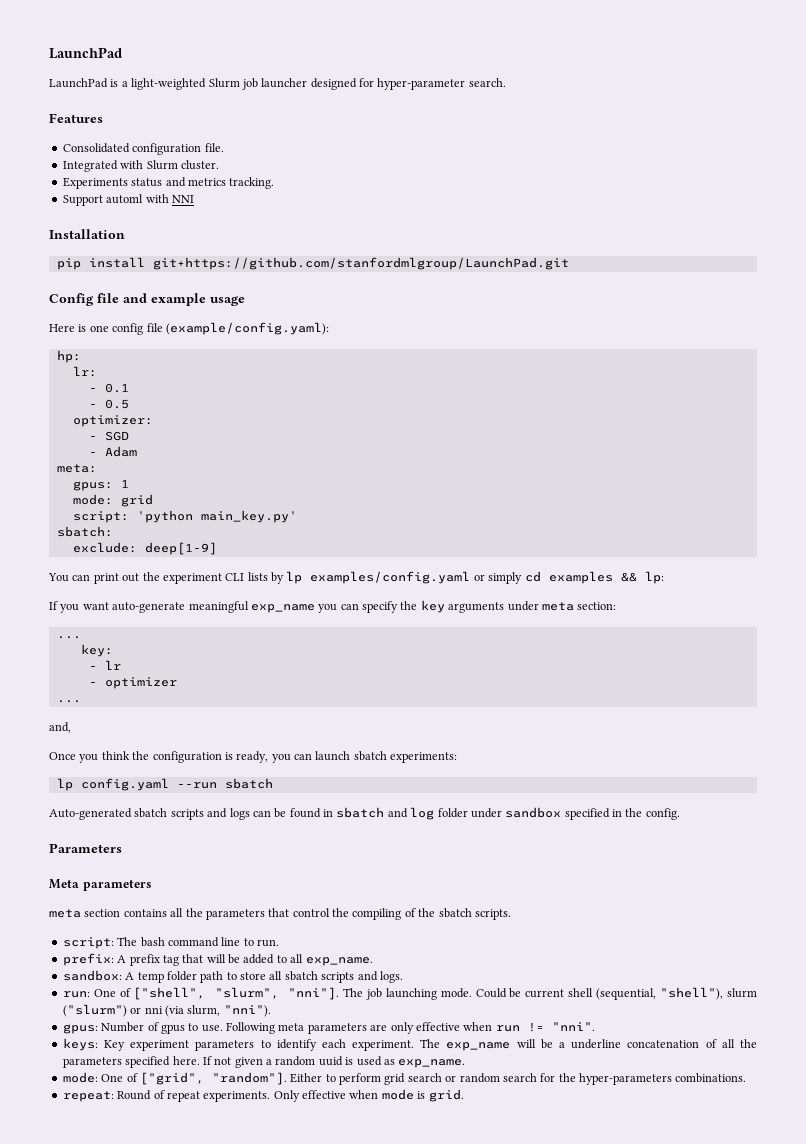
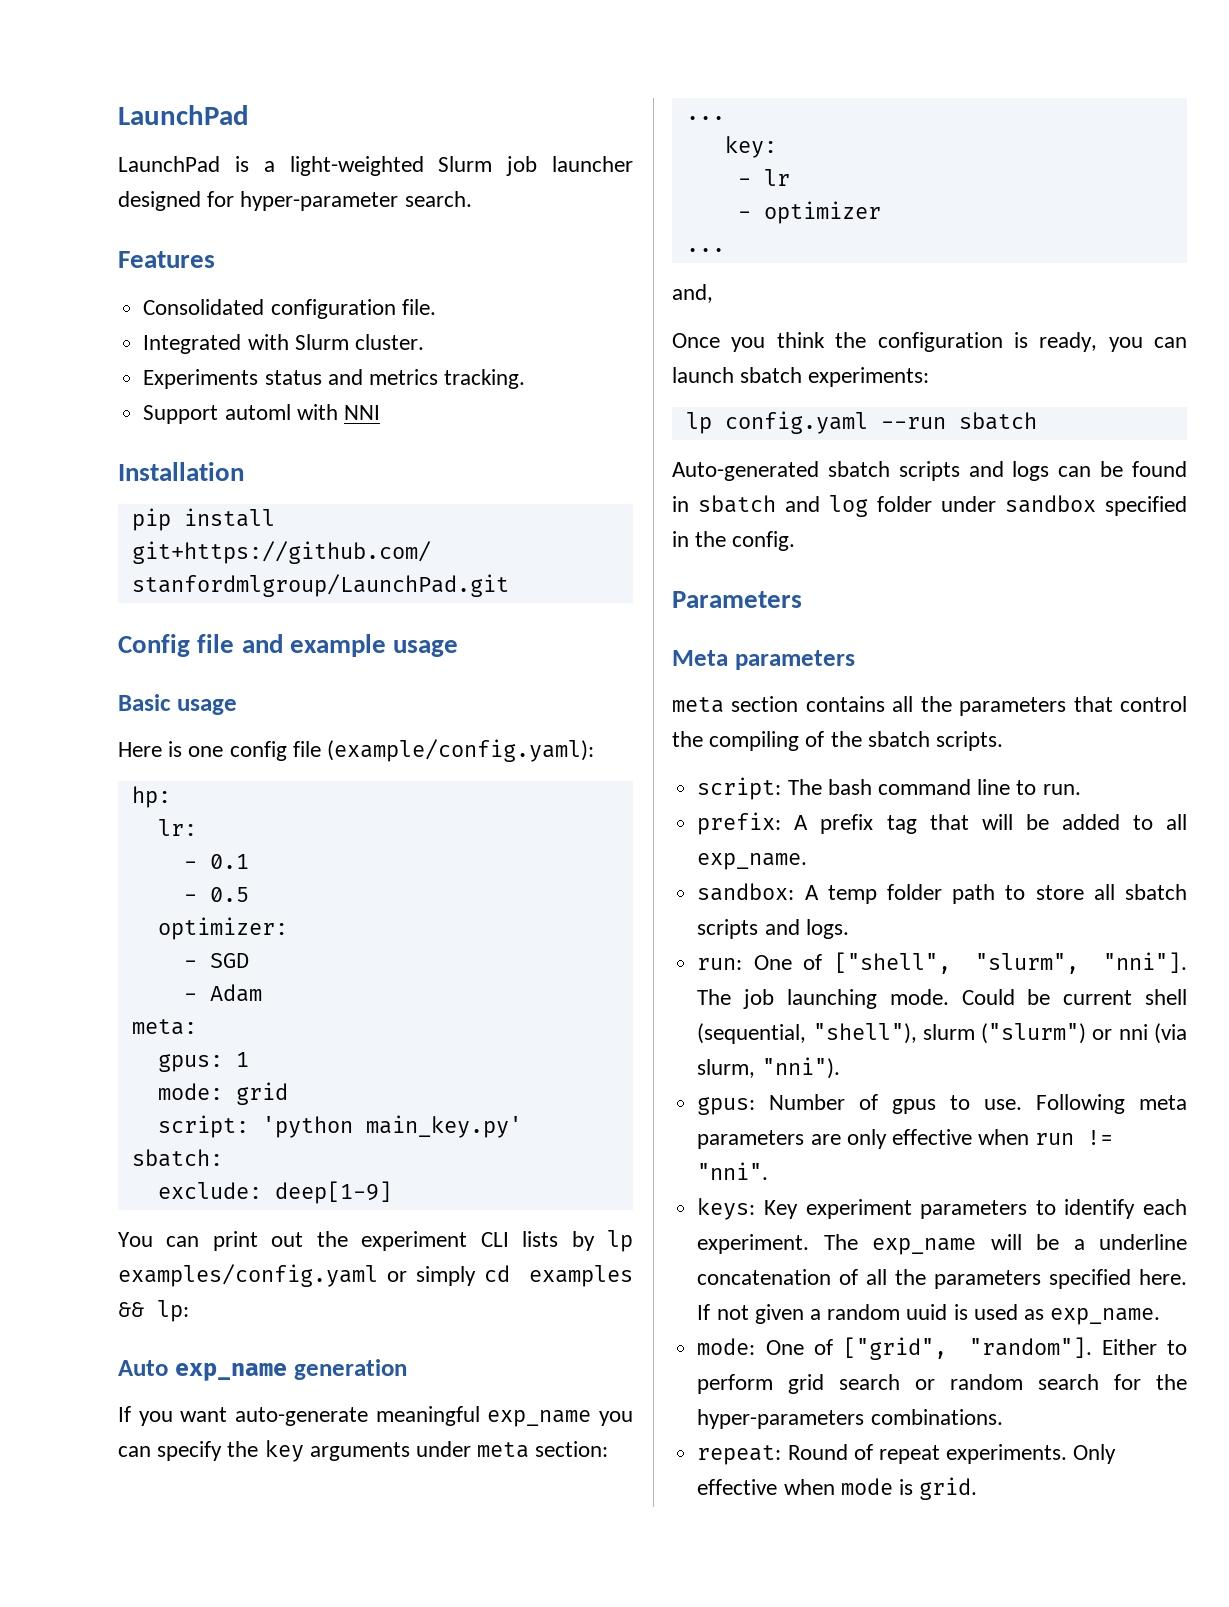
+ Basic usage
+ Auto exp_name generation

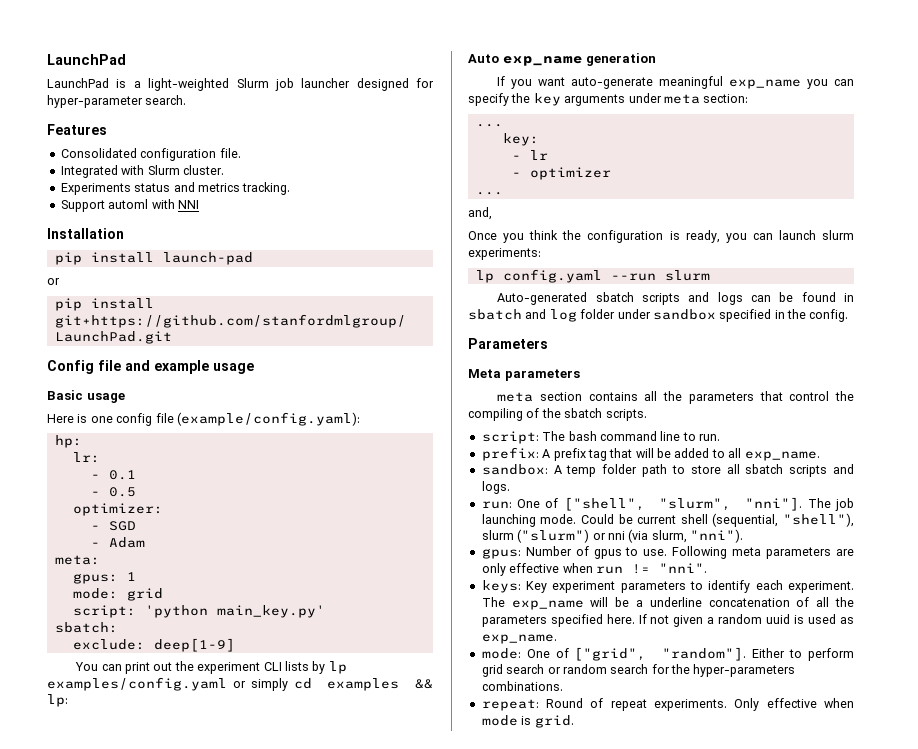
+ pip install launch-pad
+ or
- Once you think the configuration is ready, you can launch sbatch experiments:
+ Once you think the configuration is ready, you can launch slurm experiments:
- lp config.yaml --run sbatch
+ lp config.yaml --run slurm

